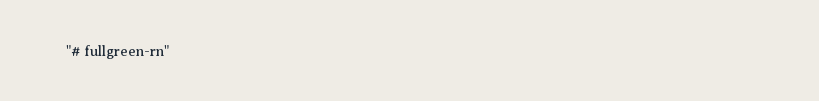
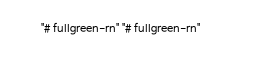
- "# fullgreen-rn"
+ "# fullgreen-rn" "# fullgreen-rn"

